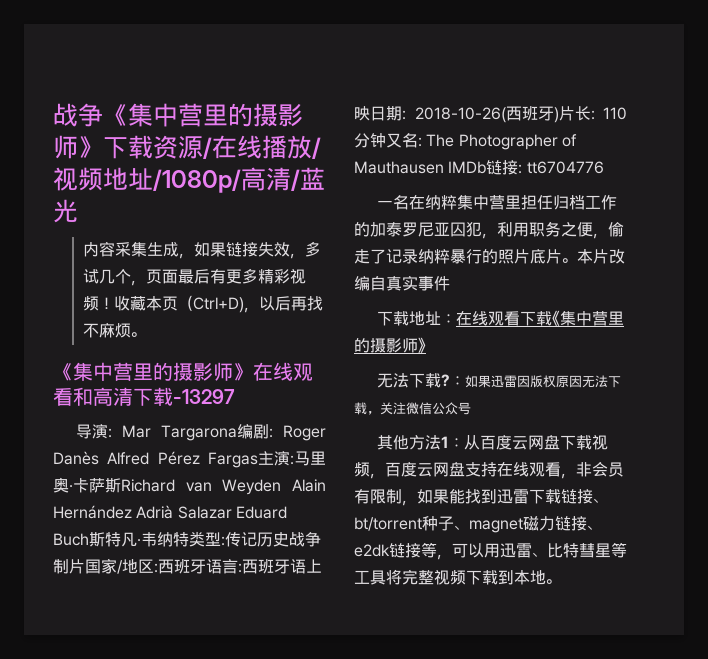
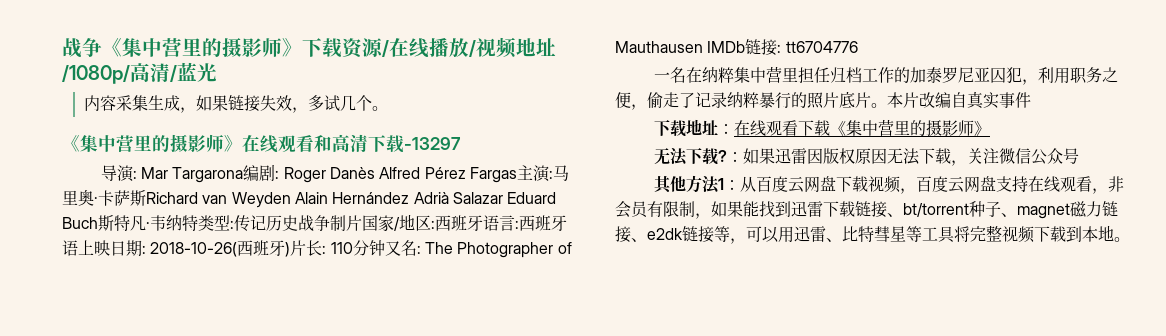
- 内容采集生成，如果链接失效，多试几个，页面最后有更多精彩视频！收藏本页（Ctrl+D)，以后再找不麻烦。
+ 内容采集生成，如果链接失效，多试几个。

